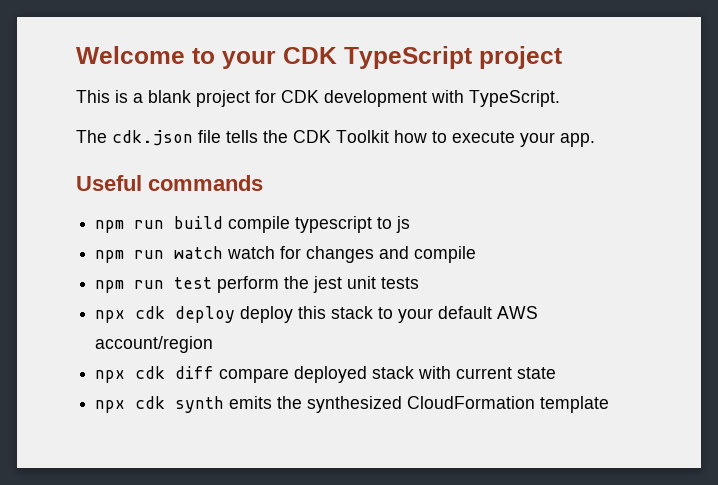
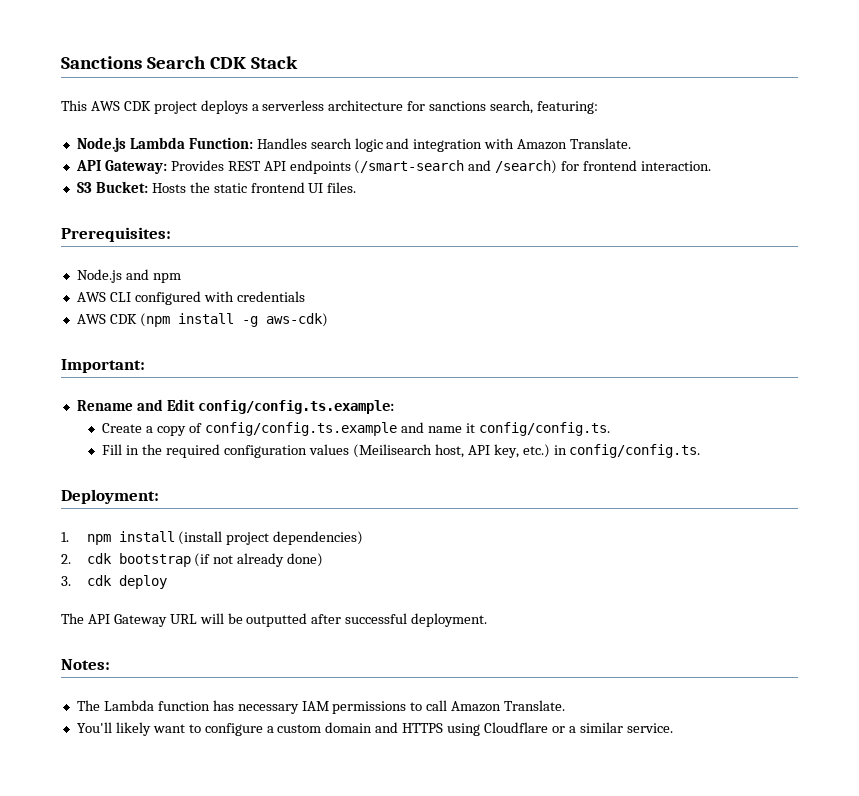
- Welcome to your CDK TypeScript project
- This is a blank project for CDK development with TypeScript.
- The cdk.json file tells the CDK Toolkit how to execute your app.
- Useful commands
- npm run build compile typescript to js
- npm run watch watch for changes and compile
- npm run test perform the jest unit tests
- npx cdk deploy deploy this stack to your default AWS account/region
- npx cdk diff compare deployed stack with current state
- npx cdk synth emits the synthesized CloudFormation template
+ Sanctions Search CDK Stack
+ This AWS CDK project deploys a serverless architecture for sanctions search, featuring:
+ Node.js Lambda Function: Handles search logic and integration with Amazon Translate.
+ API Gateway: Provides REST API endpoints (/smart-search and /search) for frontend interaction.
+ S3 Bucket: Hosts the static frontend UI files.
+ Prerequisites:
+ Node.js and npm
+ AWS CLI configured with credentials
+ AWS CDK (npm install -g aws-cdk)
+ Important:
+ Rename and Edit config/config.ts.example:
+ Create a copy of config/config.ts.example and name it config/config.ts.
+ Fill in the required configuration values (Meilisearch host, API key, etc.) in config/config.ts.
+ Deployment:
+ 1. npm install (install project dependencies)
+ 2. cdk bootstrap (if not already done)
+ 3. cdk deploy
+ The API Gateway URL will be outputted after successful deployment.
+ Notes:
+ The Lambda function has necessary IAM permissions to call Amazon Translate.
+ You'll likely want to configure a custom domain and HTTPS using Cloudflare or a similar service.

